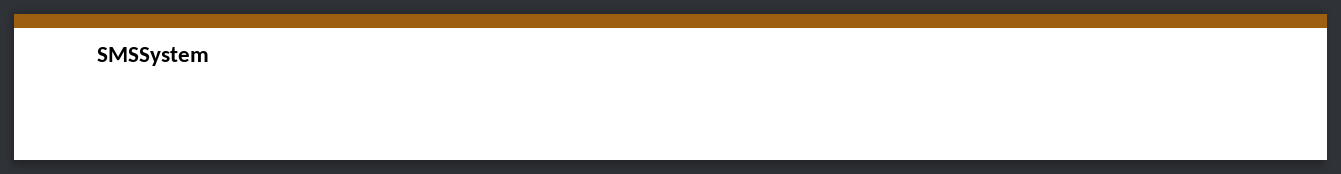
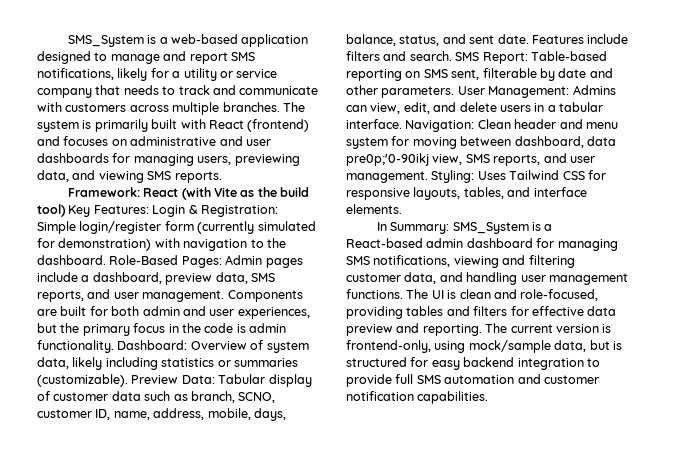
- SMSSystem
+ SMS_System is a web-based application designed to manage and report SMS notifications, likely for a utility or service company that needs to track and communicate with customers across multiple branches. The system is primarily built with React (frontend) and focuses on administrative and user dashboards for managing users, previewing data, and viewing SMS reports.
+ Framework: React (with Vite as the build tool) Key Features: Login & Registration: Simple login/register form (currently simulated for demonstration) with navigation to the dashboard. Role-Based Pages: Admin pages include a dashboard, preview data, SMS reports, and user management. Components are built for both admin and user experiences, but the primary focus in the code is admin functionality. Dashboard: Overview of system data, likely including statistics or summaries (customizable). Preview Data: Tabular display of customer data such as branch, SCNO, customer ID, name, address, mobile, days, balance, status, and sent date. Features include filters and search. SMS Report: Table-based reporting on SMS sent, filterable by date and other parameters. User Management: Admins can view, edit, and delete users in a tabular interface. Navigation: Clean header and menu system for moving between dashboard, data pre0p;'0-90ikj view, SMS reports, and user management. Styling: Uses Tailwind CSS for responsive layouts, tables, and interface elements.
+ In Summary: SMS_System is a React-based admin dashboard for managing SMS notifications, viewing and filtering customer data, and handling user management functions. The UI is clean and role-focused, providing tables and filters for effective data preview and reporting. The current version is frontend-only, using mock/sample data, but is structured for easy backend integration to provide full SMS automation and customer notification capabilities.

